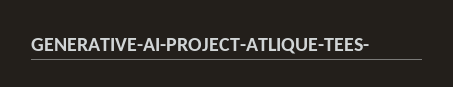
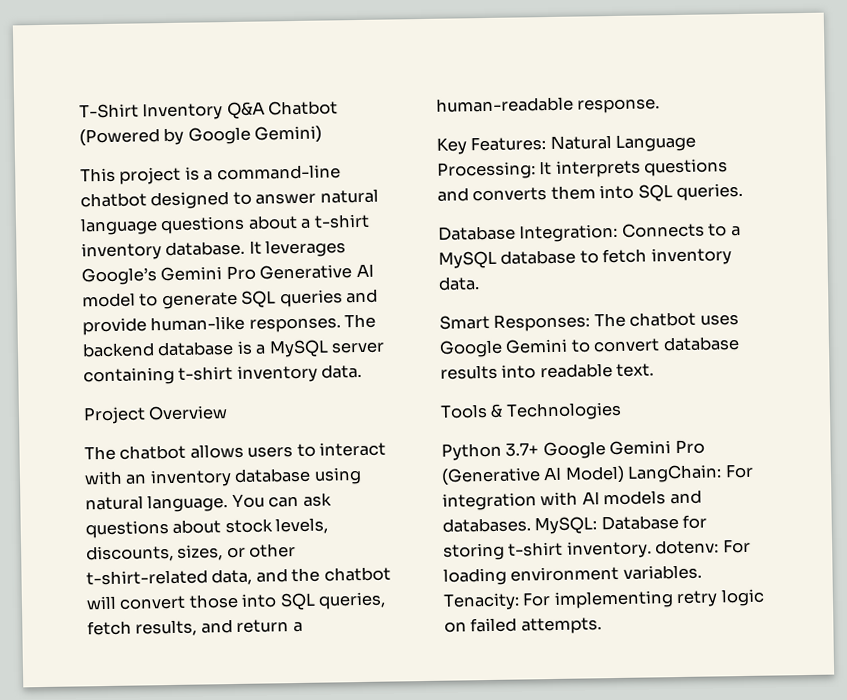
- GENERATIVE-AI-PROJECT-ATLIQUE-TEES-
+ T-Shirt Inventory Q&A Chatbot (Powered by Google Gemini)
+ This project is a command-line chatbot designed to answer natural language questions about a t-shirt inventory database. It leverages Google’s Gemini Pro Generative AI model to generate SQL queries and provide human-like responses. The backend database is a MySQL server containing t-shirt inventory data.
+ Project Overview
+ The chatbot allows users to interact with an inventory database using natural language. You can ask questions about stock levels, discounts, sizes, or other t-shirt-related data, and the chatbot will convert those into SQL queries, fetch results, and return a human-readable response.
+ Key Features: Natural Language Processing: It interprets questions and converts them into SQL queries.
+ Database Integration: Connects to a MySQL database to fetch inventory data.
+ Smart Responses: The chatbot uses Google Gemini to convert database results into readable text.
+ Tools & Technologies
+ Python 3.7+ Google Gemini Pro (Generative AI Model) LangChain: For integration with AI models and databases. MySQL: Database for storing t-shirt inventory. dotenv: For loading environment variables. Tenacity: For implementing retry logic on failed attempts.

